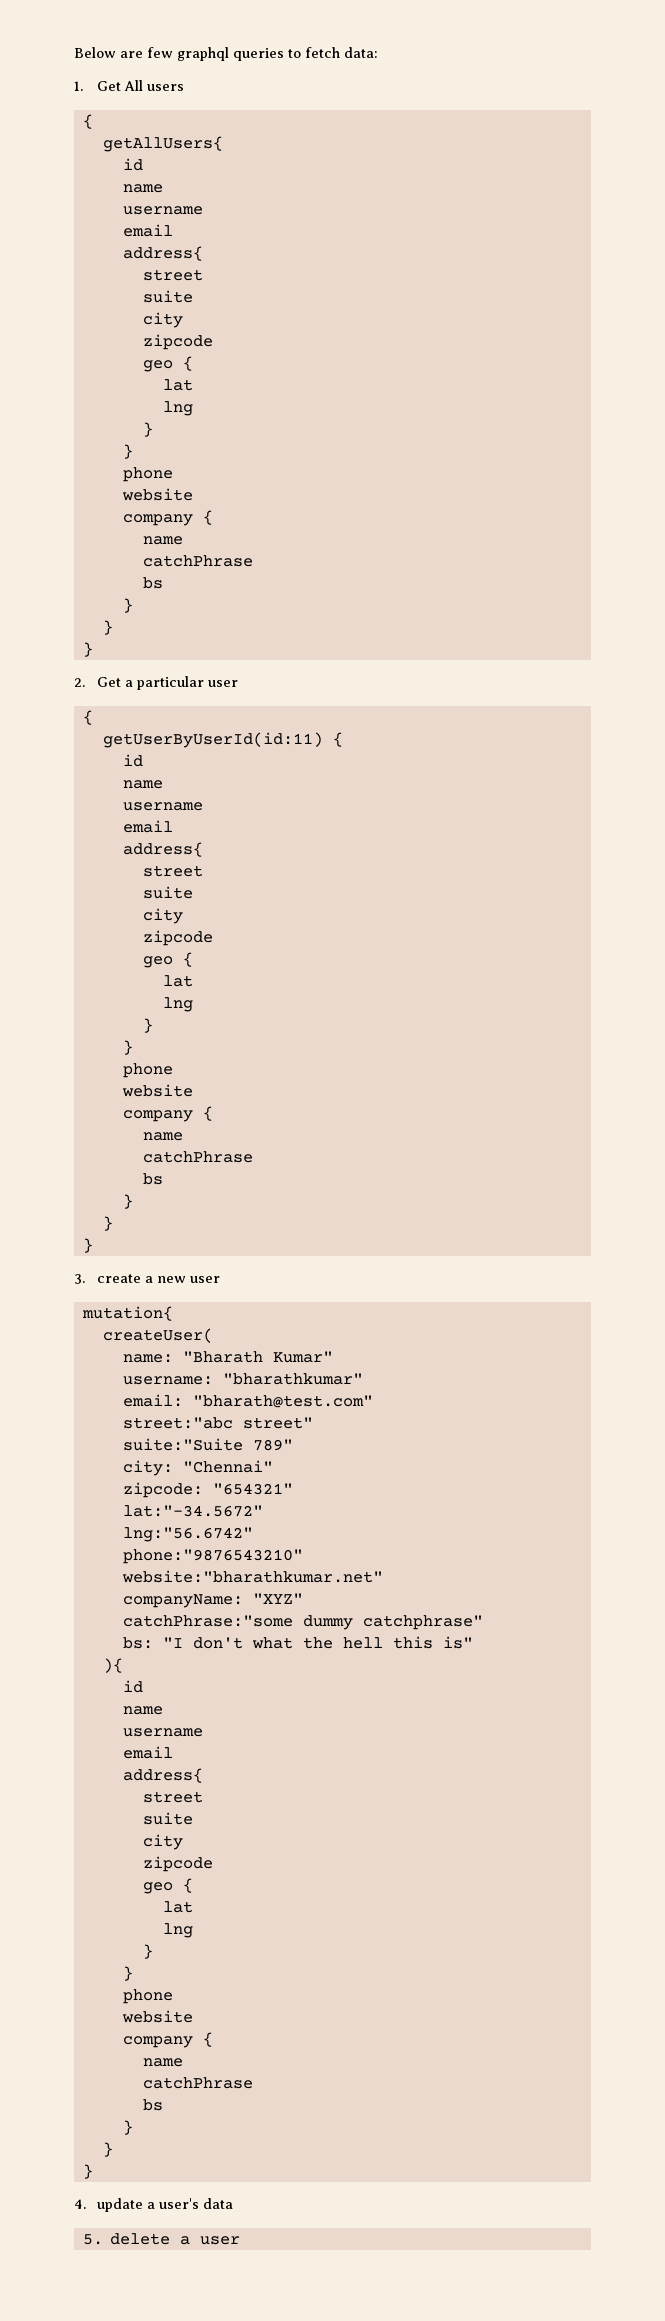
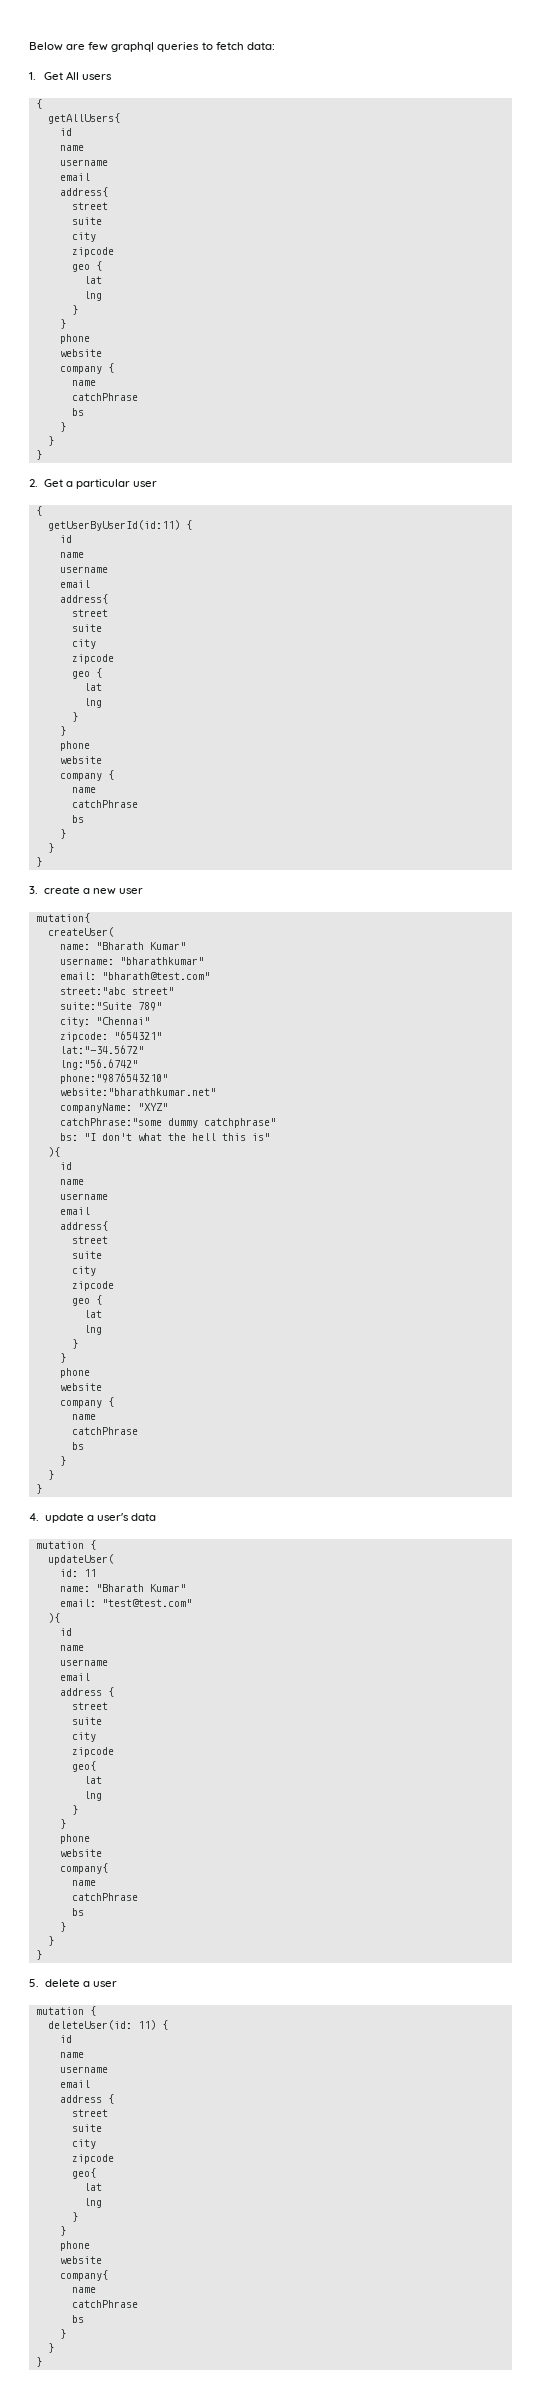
  4. update a user's data
+ mutation {
+ updateUser(
+ id: 11
+ name: "Bharath Kumar"
+ email: "test@test.com"
+ ){
+ id
+ name
+ username
+ email
+ address {
+ street
+ suite
+ city
+ zipcode
+ geo{
+ lat
+ lng
+ }
+ }
+ phone
+ website
+ company{
+ name
+ catchPhrase
+ bs
+ }
+ }
+ }
  5. delete a user
+ mutation {
+ deleteUser(id: 11) {
+ id
+ name
+ username
+ email
+ address {
+ street
+ suite
+ city
+ zipcode
+ geo{
+ lat
+ lng
+ }
+ }
+ phone
+ website
+ company{
+ name
+ catchPhrase
+ bs
+ }
+ }
+ }

